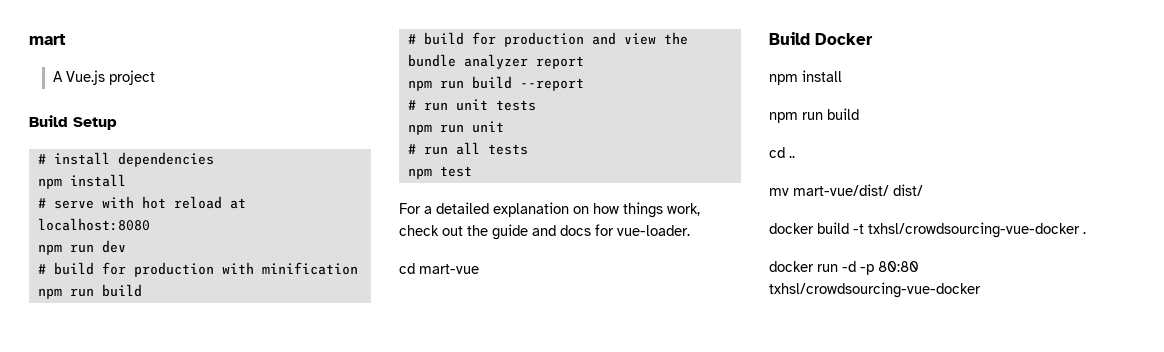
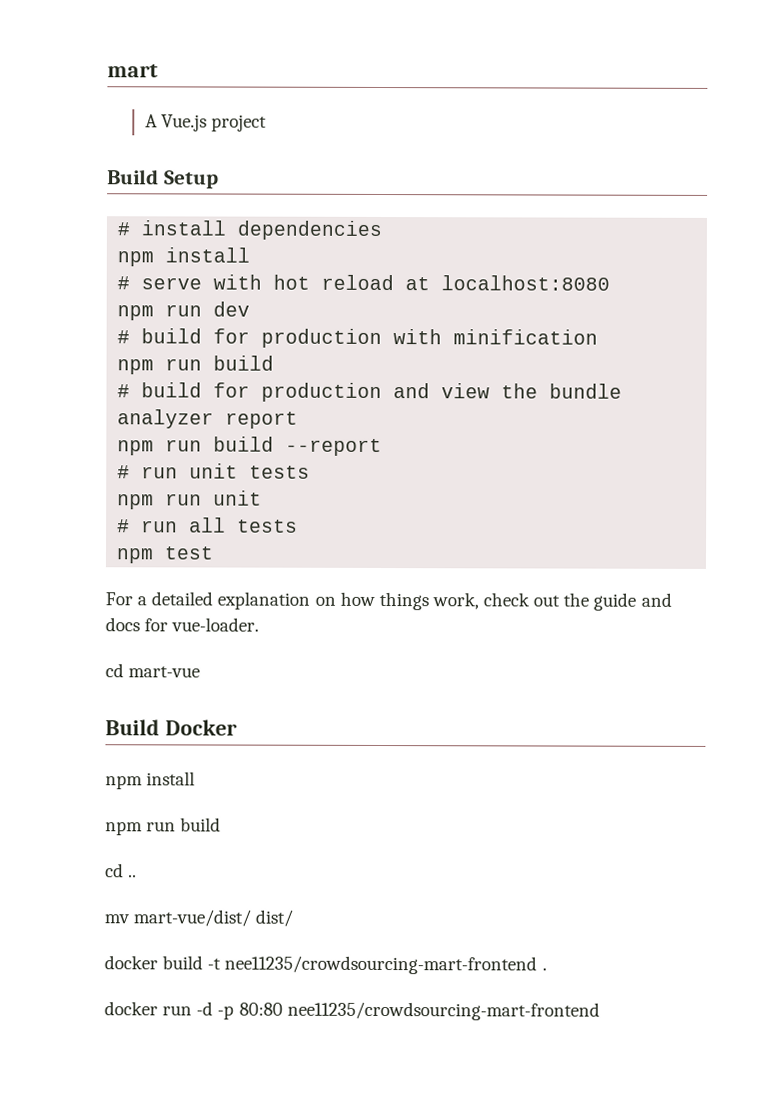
- docker build -t txhsl/crowdsourcing-vue-docker .
+ docker build -t nee11235/crowdsourcing-mart-frontend .
- docker run -d -p 80:80 txhsl/crowdsourcing-vue-docker
+ docker run -d -p 80:80 nee11235/crowdsourcing-mart-frontend

